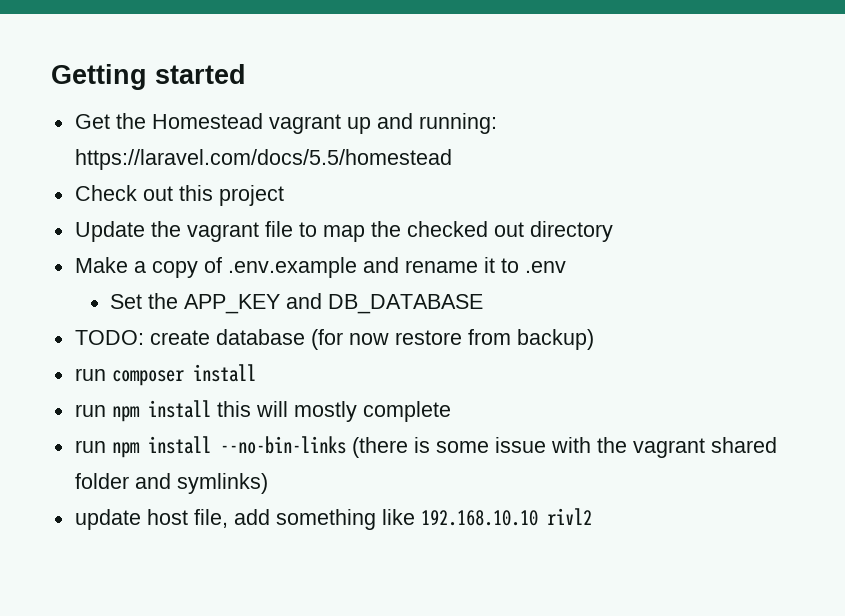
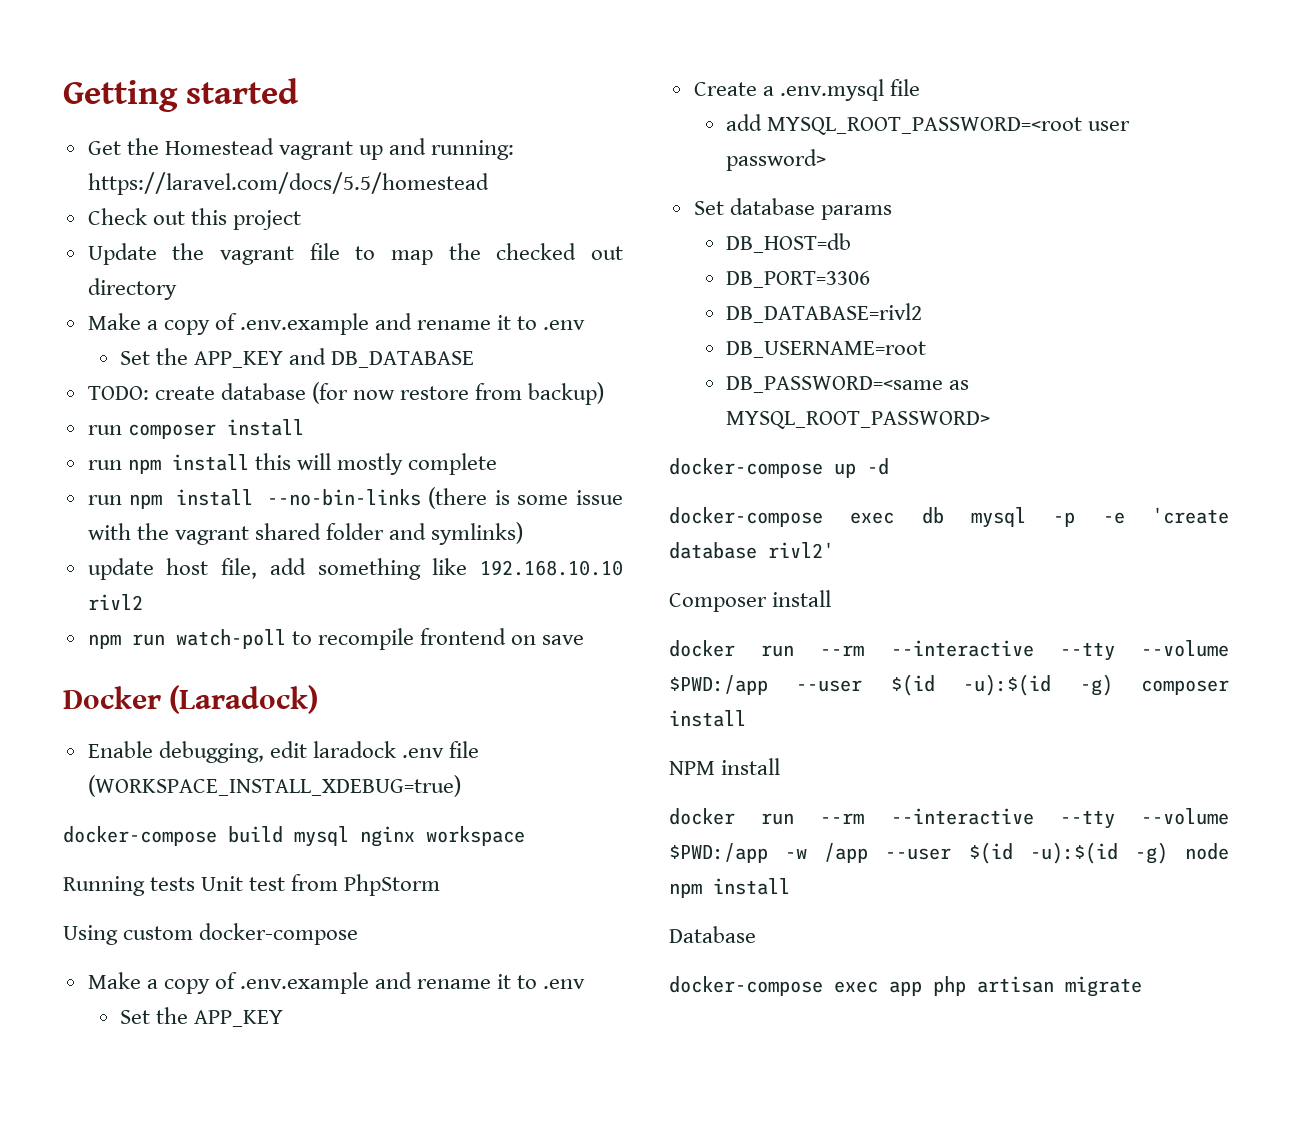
+ npm run watch-poll to recompile frontend on save
+ Docker (Laradock)
+ Enable debugging, edit laradock .env file (WORKSPACE_INSTALL_XDEBUG=true)
+ docker-compose build mysql nginx workspace
+ Running tests Unit test from PhpStorm
+ Using custom docker-compose
+ Make a copy of .env.example and rename it to .env
+ Set the APP_KEY
+ Create a .env.mysql file
+ add MYSQL_ROOT_PASSWORD=<root user password>
+ Set database params
+ DB_HOST=db
+ DB_PORT=3306
+ DB_DATABASE=rivl2
+ DB_USERNAME=root
+ DB_PASSWORD=<same as MYSQL_ROOT_PASSWORD>
+ docker-compose up -d
+ docker-compose exec db mysql -p -e 'create database rivl2'
+ Composer install
+ docker run --rm --interactive --tty --volume $PWD:/app --user $(id -u):$(id -g) composer install
+ NPM install
+ docker run --rm --interactive --tty --volume $PWD:/app -w /app --user $(id -u):$(id -g) node npm install
+ Database
+ docker-compose exec app php artisan migrate

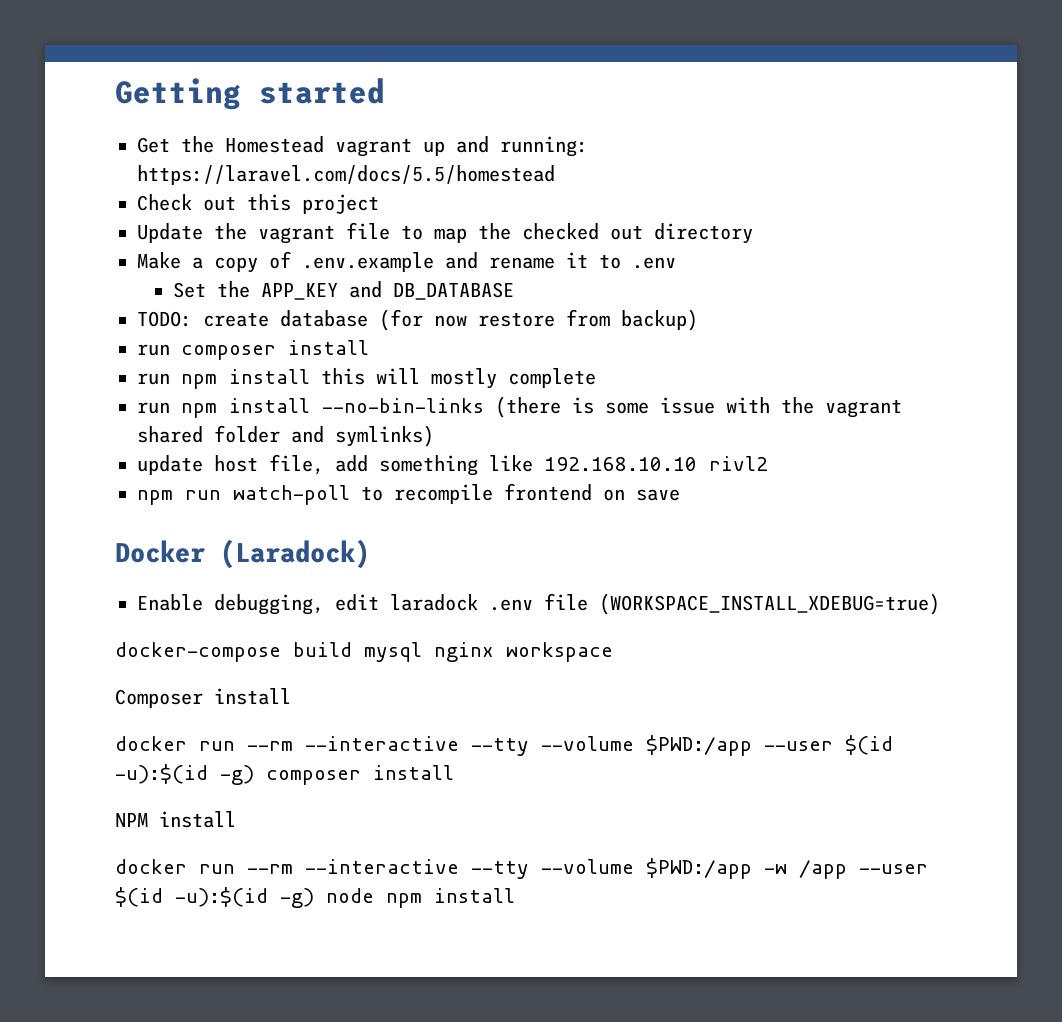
- Running tests Unit test from PhpStorm
- Using custom docker-compose
- Make a copy of .env.example and rename it to .env
- Set the APP_KEY
- Create a .env.mysql file
- add MYSQL_ROOT_PASSWORD=<root user password>
- Set database params
- DB_HOST=db
- DB_PORT=3306
- DB_DATABASE=rivl2
- DB_USERNAME=root
- DB_PASSWORD=<same as MYSQL_ROOT_PASSWORD>
- docker-compose up -d
- docker-compose exec db mysql -p -e 'create database rivl2'
- Database
- docker-compose exec app php artisan migrate

